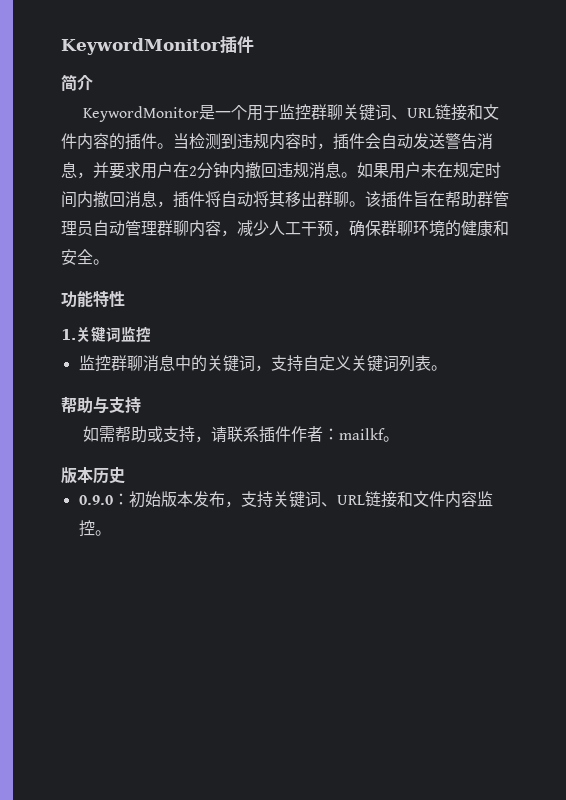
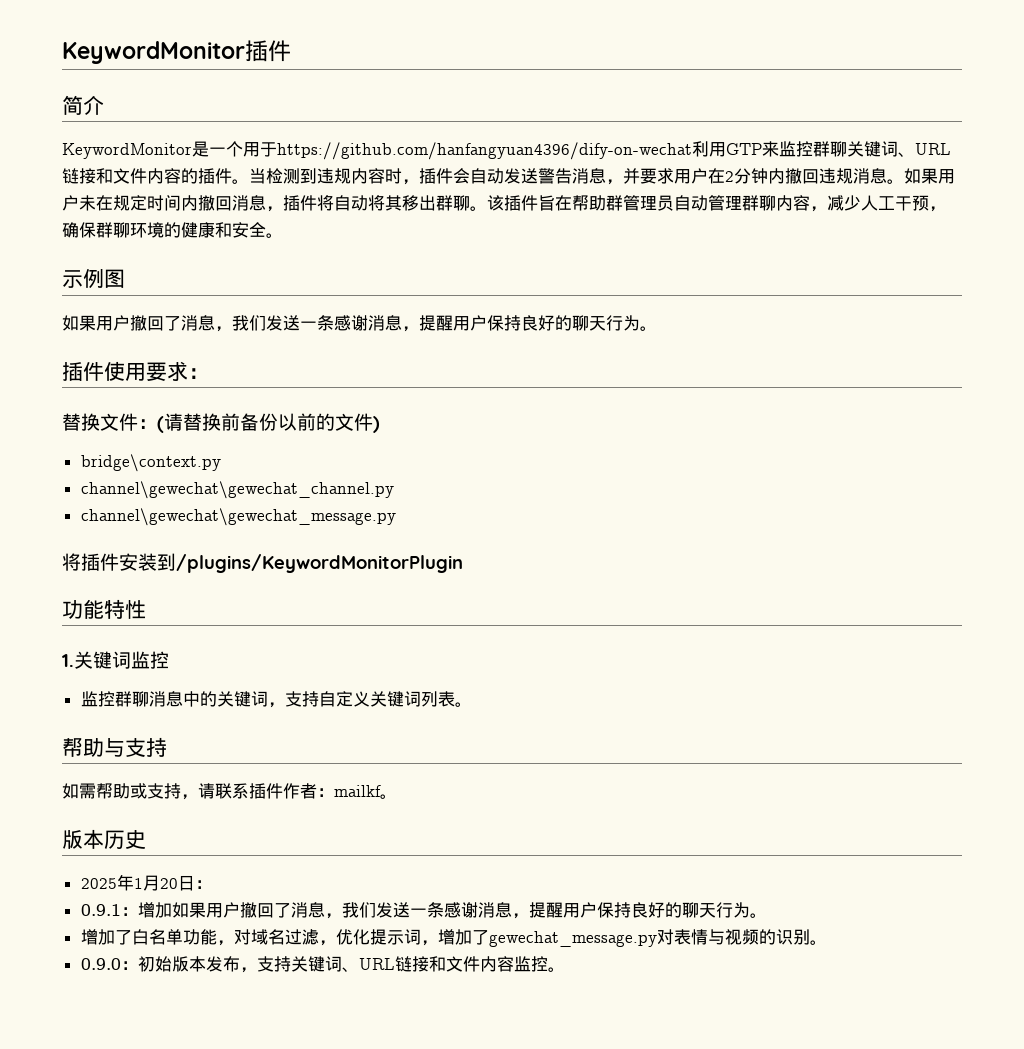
- KeywordMonitor是一个用于监控群聊关键词、URL链接和文件内容的插件。
+ KeywordMonitor是一个用于https://github.com/hanfangyuan4396/dify-on-wechat利用GTP来监控群聊关键词、URL链接和文件内容的插件。
+ 示例图
+ 如果用户撤回了消息，我们发送一条感谢消息，提醒用户保持良好的聊天行为。
+ 插件使用要求：
+ 替换文件：(请替换前备份以前的文件)
+ bridge\context.py
+ channel\gewechat\gewechat_channel.py
+ channel\gewechat\gewechat_message.py
+ 将插件安装到/plugins/KeywordMonitorPlugin
+ 2025年1月20日：
+ 0.9.1：增加如果用户撤回了消息，我们发送一条感谢消息，提醒用户保持良好的聊天行为。
+ 增加了白名单功能，对域名过滤，优化提示词，增加了gewechat_message.py对表情与视频的识别。

